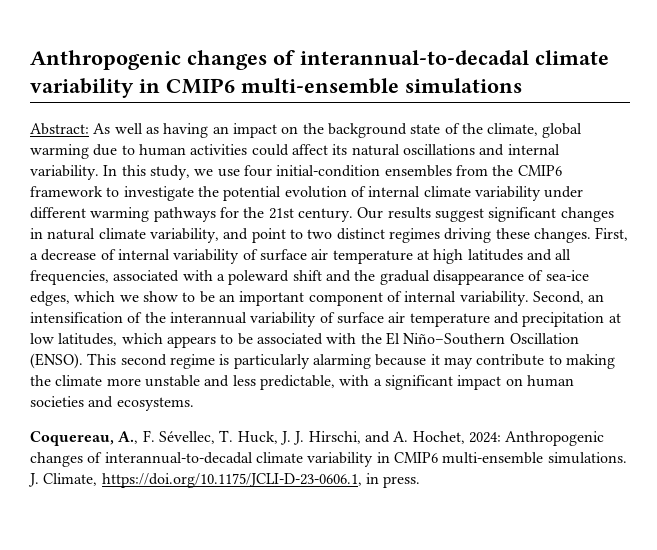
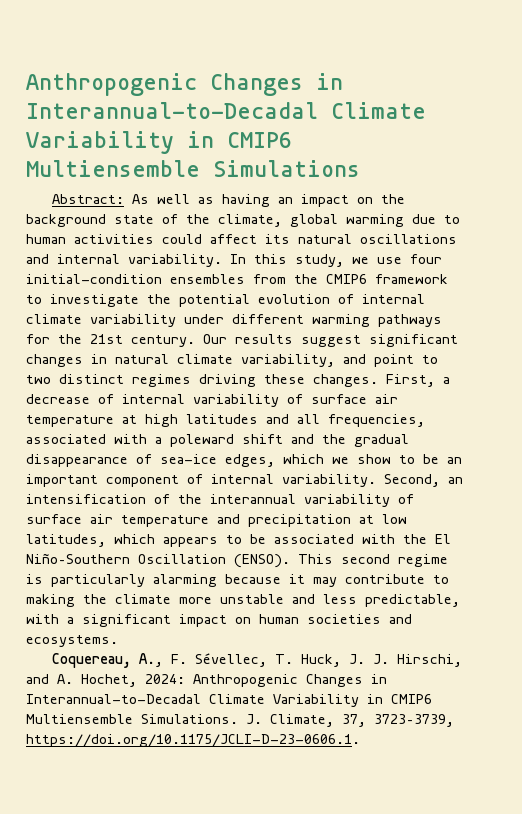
- Anthropogenic changes of interannual-to-decadal climate variability in CMIP6 multi-ensemble simulations
+ Anthropogenic Changes in Interannual-to-Decadal Climate Variability in CMIP6 Multiensemble Simulations
- Coquereau, A., F. Sévellec, T. Huck, J. J. Hirschi, and A. Hochet, 2024: Anthropogenic changes of interannual-to-decadal climate variability in CMIP6 multi-ensemble simulations. J. Climate, https://doi.org/10.1175/JCLI-D-23-0606.1, in press.
+ Coquereau, A., F. Sévellec, T. Huck, J. J. Hirschi, and A. Hochet, 2024: Anthropogenic Changes in Interannual-to-Decadal Climate Variability in CMIP6 Multiensemble Simulations. J. Climate, 37, 3723–3739, https://doi.org/10.1175/JCLI-D-23-0606.1.

